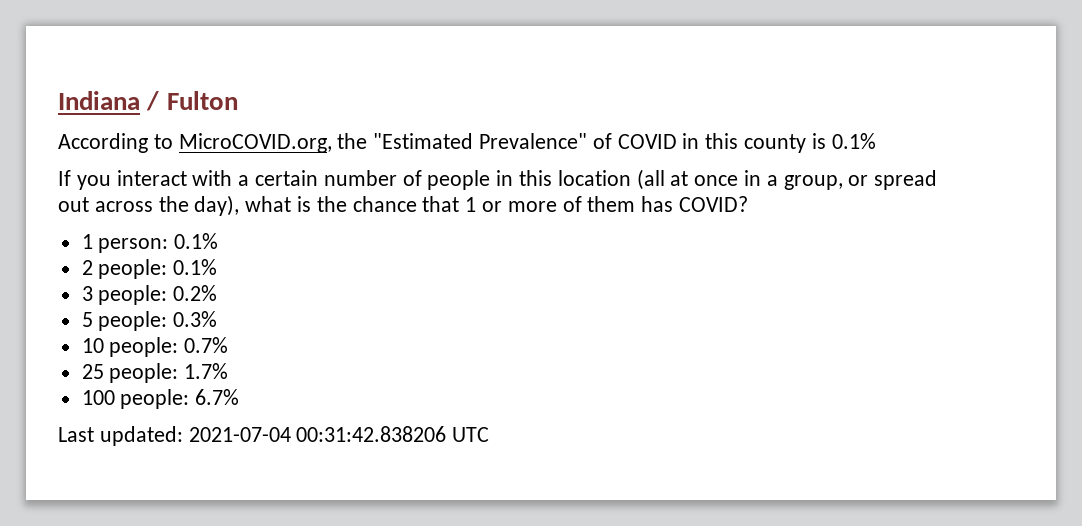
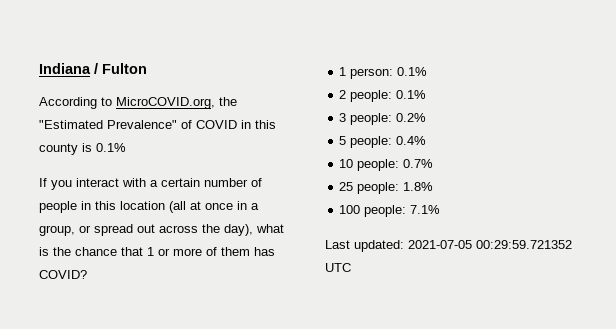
- 5 people: 0.3%
+ 5 people: 0.4%
- 25 people: 1.7%
+ 25 people: 1.8%
- 100 people: 6.7%
+ 100 people: 7.1%
- Last updated: 2021-07-04 00:31:42.838206 UTC
+ Last updated: 2021-07-05 00:29:59.721352 UTC

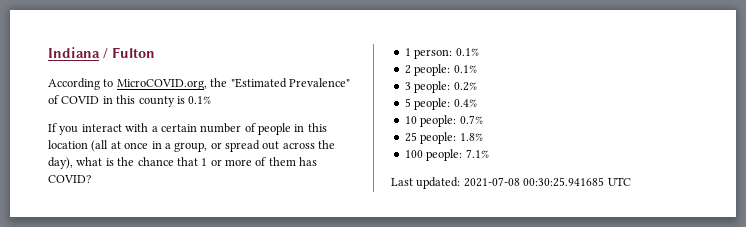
- Last updated: 2021-07-05 00:29:59.721352 UTC
+ Last updated: 2021-07-08 00:30:25.941685 UTC

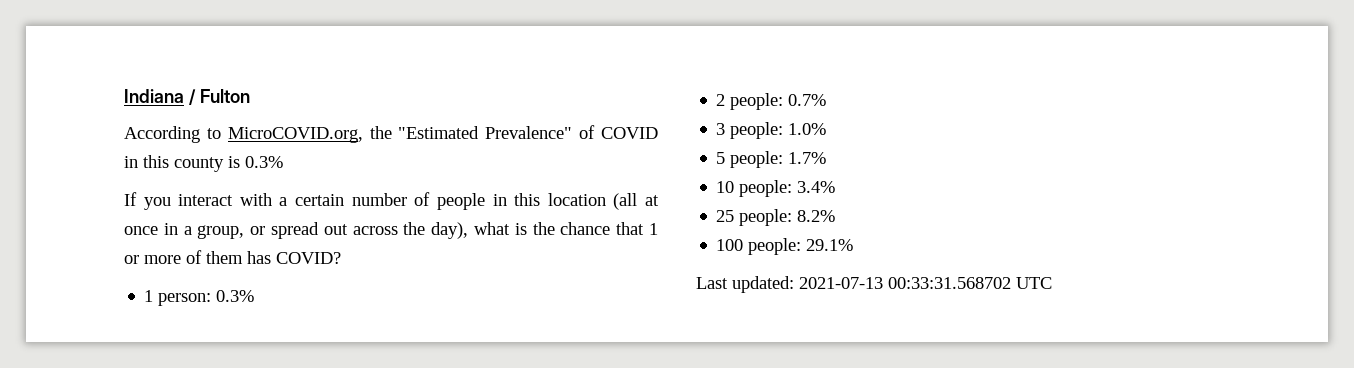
- According to MicroCOVID.org, the "Estimated Prevalence" of COVID in this county is 0.1%
+ According to MicroCOVID.org, the "Estimated Prevalence" of COVID in this county is 0.3%
- 1 person: 0.1%
+ 1 person: 0.3%
- 2 people: 0.1%
+ 2 people: 0.7%
- 3 people: 0.2%
+ 3 people: 1.0%
- 5 people: 0.4%
+ 5 people: 1.7%
- 10 people: 0.7%
+ 10 people: 3.4%
- 25 people: 1.8%
+ 25 people: 8.2%
- 100 people: 7.1%
+ 100 people: 29.1%
- Last updated: 2021-07-08 00:30:25.941685 UTC
+ Last updated: 2021-07-13 00:33:31.568702 UTC

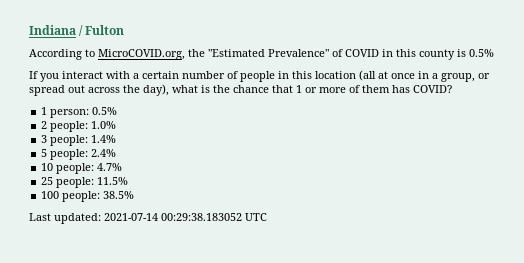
- According to MicroCOVID.org, the "Estimated Prevalence" of COVID in this county is 0.3%
+ According to MicroCOVID.org, the "Estimated Prevalence" of COVID in this county is 0.5%
- 1 person: 0.3%
+ 1 person: 0.5%
- 2 people: 0.7%
+ 2 people: 1.0%
- 3 people: 1.0%
+ 3 people: 1.4%
- 5 people: 1.7%
+ 5 people: 2.4%
- 10 people: 3.4%
+ 10 people: 4.7%
- 25 people: 8.2%
+ 25 people: 11.5%
- 100 people: 29.1%
+ 100 people: 38.5%
- Last updated: 2021-07-13 00:33:31.568702 UTC
+ Last updated: 2021-07-14 00:29:38.183052 UTC

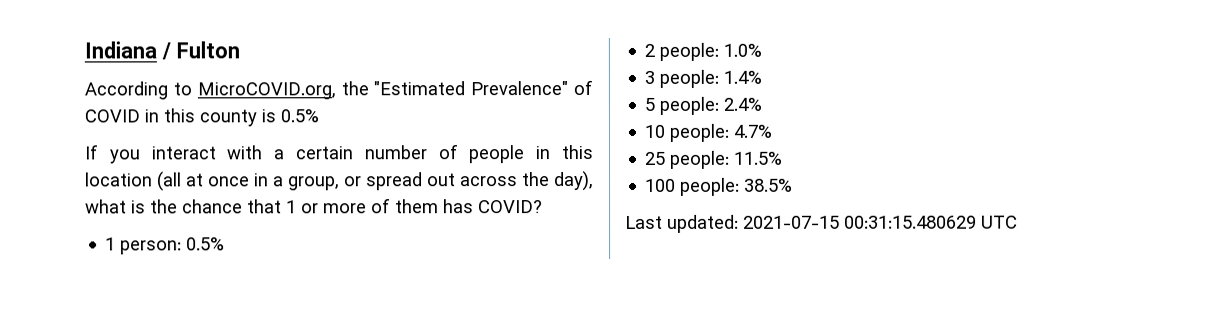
- Last updated: 2021-07-14 00:29:38.183052 UTC
+ Last updated: 2021-07-15 00:31:15.480629 UTC

